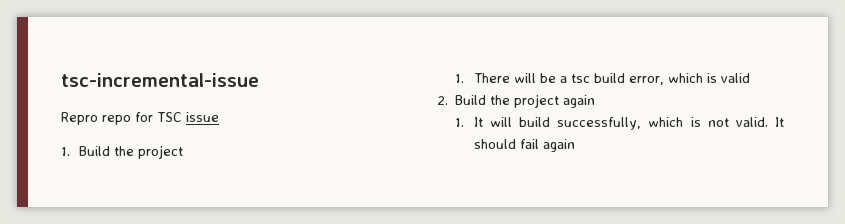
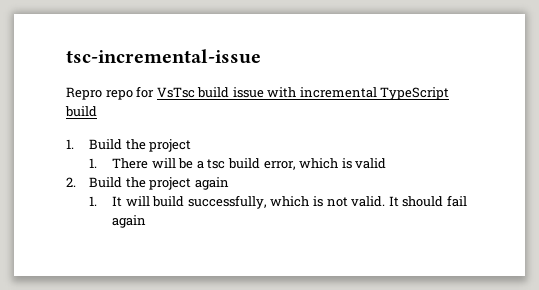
- Repro repo for TSC issue
+ Repro repo for VsTsc build issue with incremental TypeScript build

